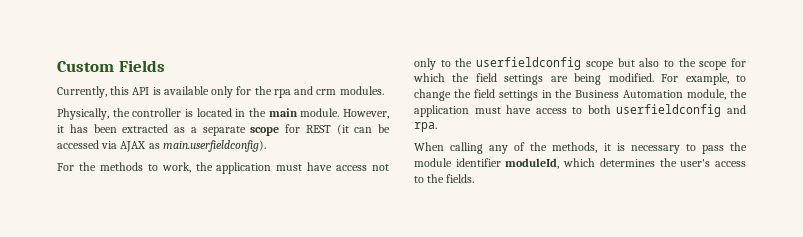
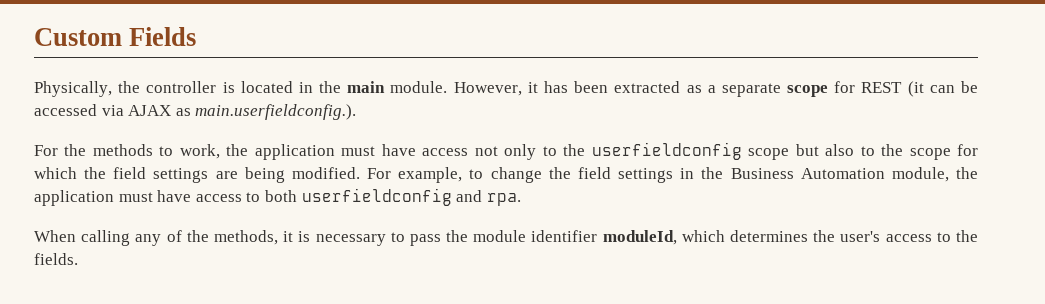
- Currently, this API is available only for the rpa and crm modules.
- However, it has been extracted as a separate scope for REST (it can be accessed via AJAX as main.userfieldconfig).
+ However, it has been extracted as a separate scope for REST (it can be accessed via AJAX as main.userfieldconfig.).

